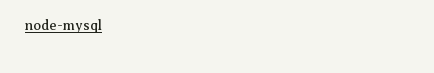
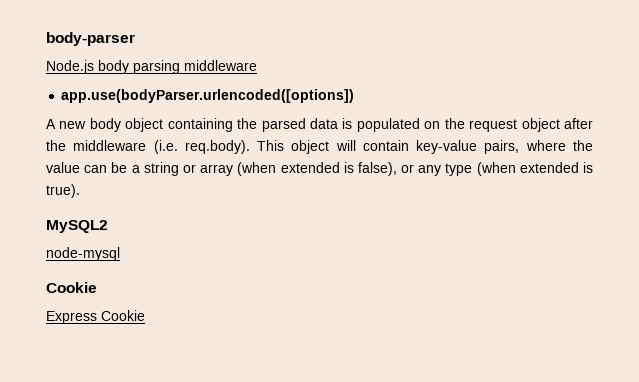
+ body-parser
+ Node.js body parsing middleware
+ app.use(bodyParser.urlencoded([options])
+ A new body object containing the parsed data is populated on the request object after the middleware (i.e. req.body). This object will contain key-value pairs, where the value can be a string or array (when extended is false), or any type (when extended is true).
+ MySQL2
  node-mysql
+ Cookie
+ Express Cookie

